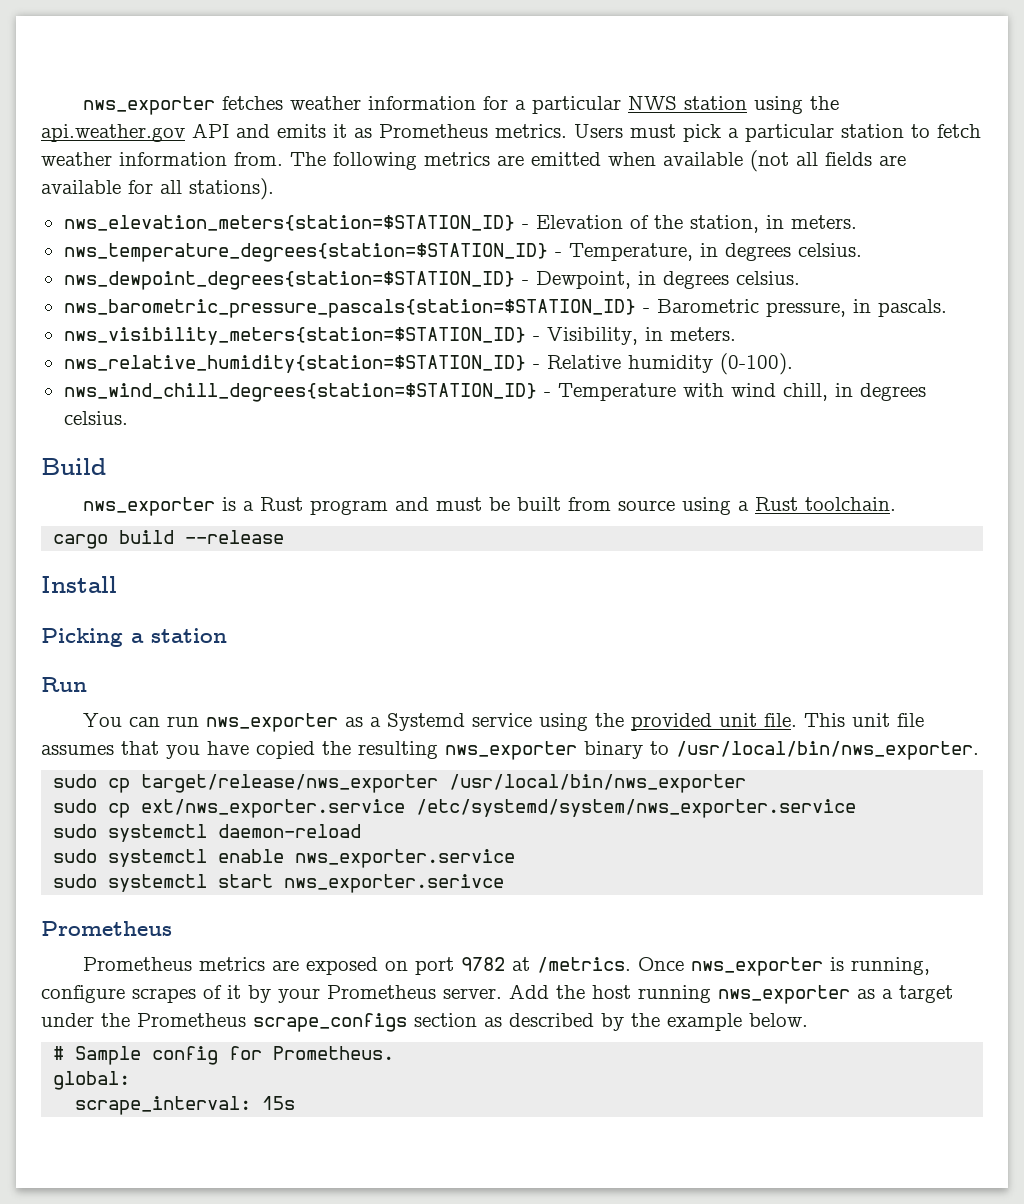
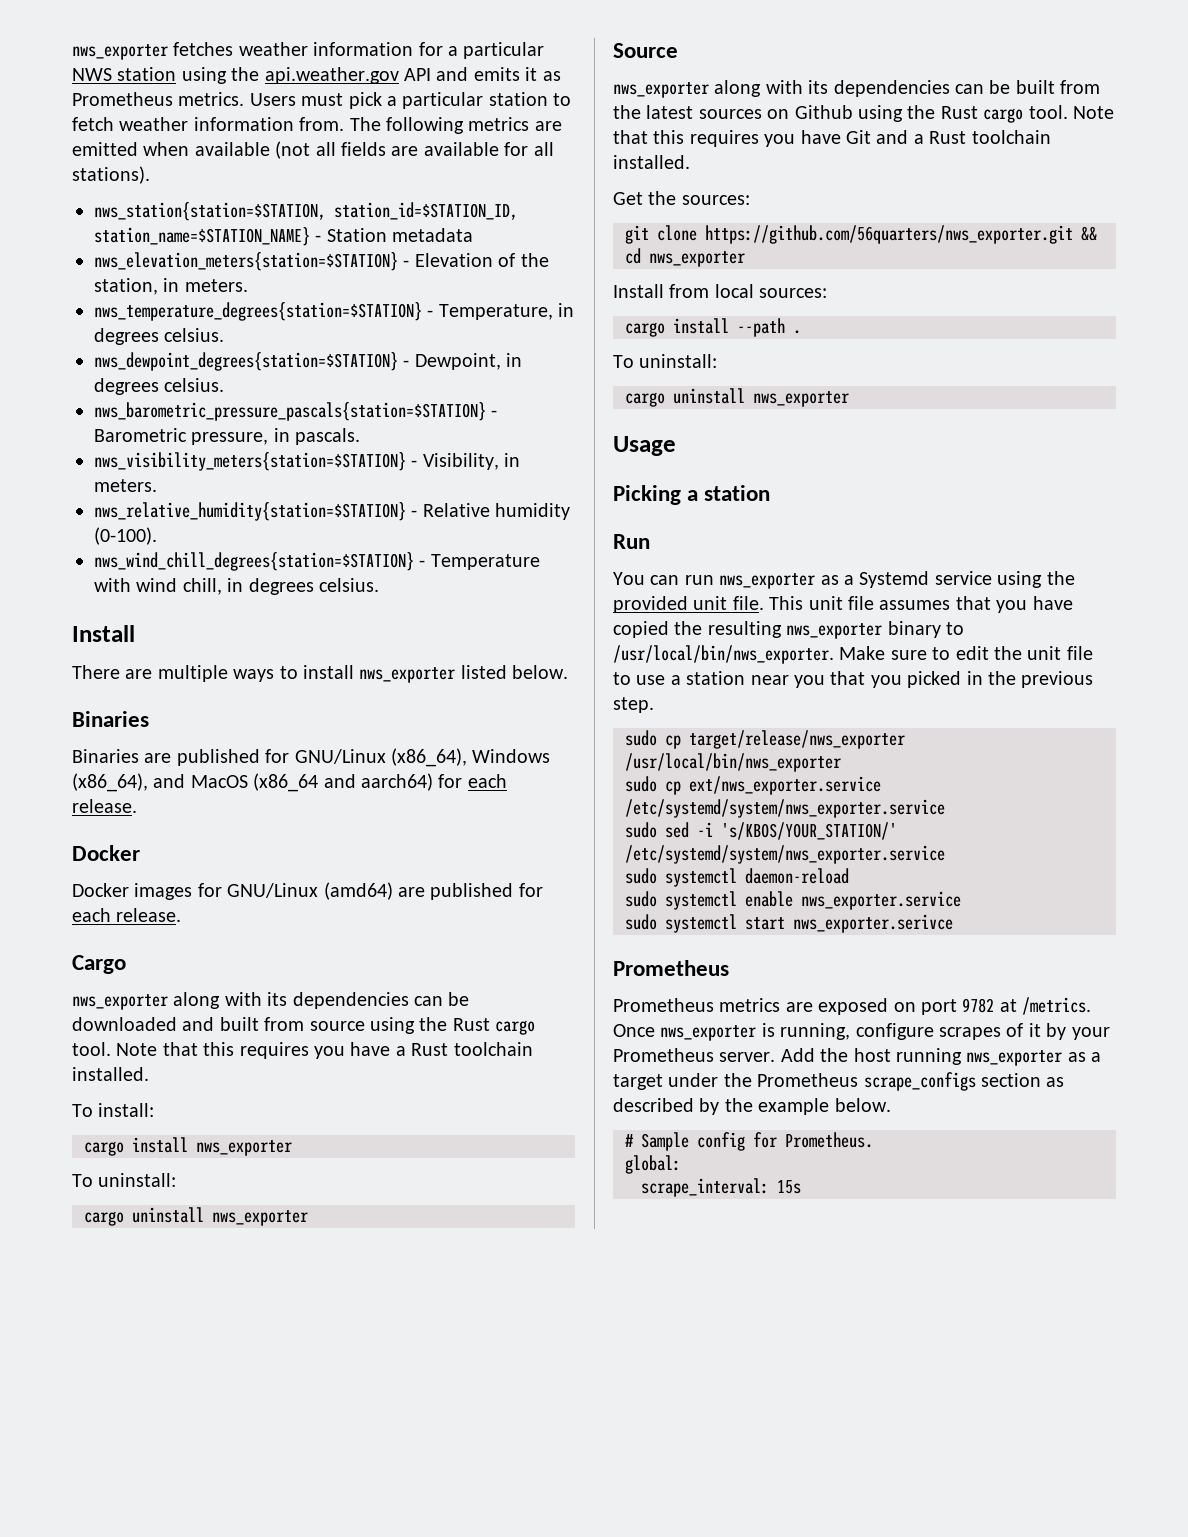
- nws_elevation_meters{station=$STATION_ID} - Elevation of the station, in meters.
+ nws_station{station=$STATION, station_id=$STATION_ID, station_name=$STATION_NAME} - Station metadata
+ nws_elevation_meters{station=$STATION} - Elevation of the station, in meters.
- nws_temperature_degrees{station=$STATION_ID} - Temperature, in degrees celsius.
+ nws_temperature_degrees{station=$STATION} - Temperature, in degrees celsius.
- nws_dewpoint_degrees{station=$STATION_ID} - Dewpoint, in degrees celsius.
+ nws_dewpoint_degrees{station=$STATION} - Dewpoint, in degrees celsius.
- nws_barometric_pressure_pascals{station=$STATION_ID} - Barometric pressure, in pascals.
+ nws_barometric_pressure_pascals{station=$STATION} - Barometric pressure, in pascals.
- nws_visibility_meters{station=$STATION_ID} - Visibility, in meters.
+ nws_visibility_meters{station=$STATION} - Visibility, in meters.
- nws_relative_humidity{station=$STATION_ID} - Relative humidity (0-100).
+ nws_relative_humidity{station=$STATION} - Relative humidity (0-100).
- nws_wind_chill_degrees{station=$STATION_ID} - Temperature with wind chill, in degrees celsius.
- Build
- nws_exporter is a Rust program and must be built from source using a Rust toolchain.
- cargo build --release
+ nws_wind_chill_degrees{station=$STATION} - Temperature with wind chill, in degrees celsius.
  Install
+ There are multiple ways to install nws_exporter listed below.
+ Binaries
+ Binaries are published for GNU/Linux (x86_64), Windows (x86_64), and MacOS (x86_64 and aarch64) for each release.
+ Docker
+ Docker images for GNU/Linux (amd64) are published for each release.
+ Cargo
+ nws_exporter along with its dependencies can be downloaded and built from source using the Rust cargo tool. Note that this requires you have a Rust toolchain installed.
+ To install:
+ cargo install nws_exporter
+ To uninstall:
+ cargo uninstall nws_exporter
+ Source
+ nws_exporter along with its dependencies can be built from the latest sources on Github using the Rust cargo tool. Note that this requires you have Git and a Rust toolchain installed.
+ Get the sources:
+ git clone https://github.com/56quarters/nws_exporter.git && cd nws_exporter
+ Install from local sources:
+ cargo install --path .
+ To uninstall:
+ cargo uninstall nws_exporter
+ Usage
+ Make sure to edit the unit file to use a station near you that you picked in the previous step.
+ sudo sed -i 's/KBOS/YOUR_STATION/' /etc/systemd/system/nws_exporter.service

